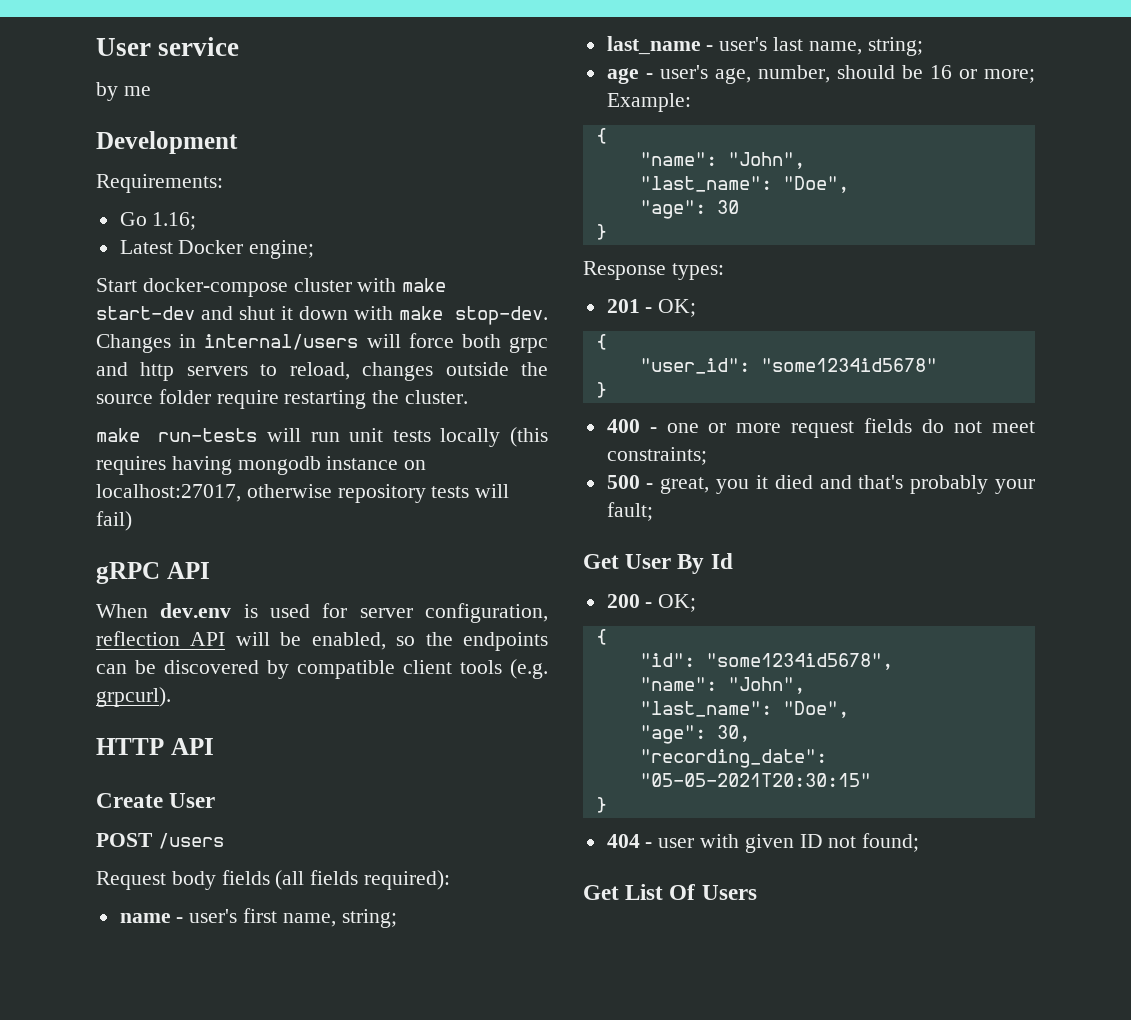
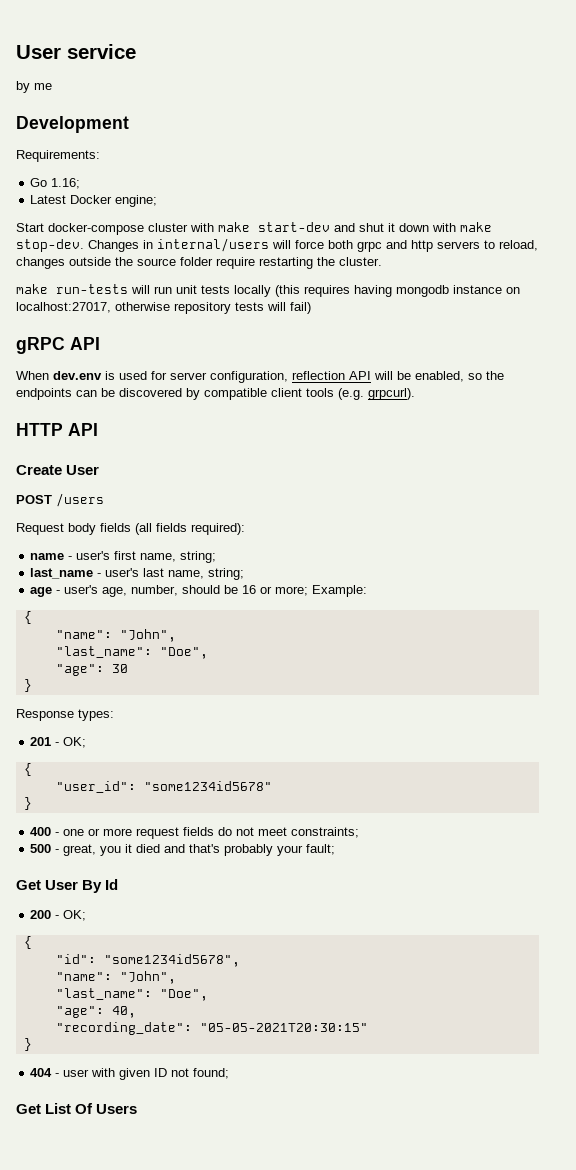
- "age": 30,
+ "age": 40,

